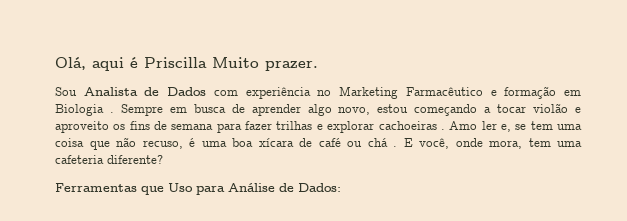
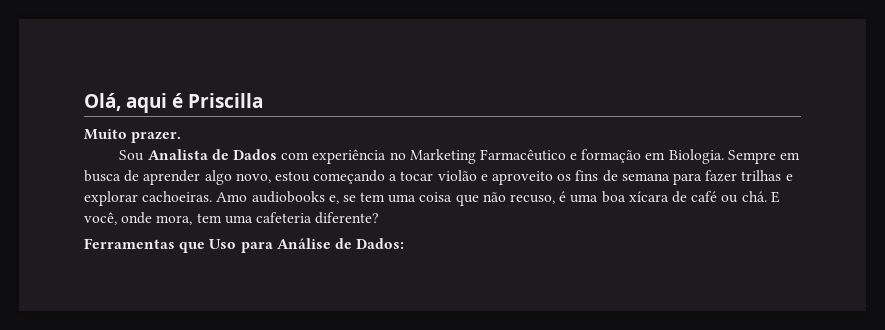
- Olá, aqui é Priscilla Muito prazer.
+ Olá, aqui é Priscilla
+ Muito prazer.
- Sou Analista de Dados com experiência no Marketing Farmacêutico e formação em Biologia .
+ Sou Analista de Dados com experiência no Marketing Farmacêutico e formação em Biologia.
- Sempre em busca de aprender algo novo, estou começando a tocar violão e aproveito os fins de semana para fazer trilhas e explorar cachoeiras . Amo ler e, se tem uma coisa que não recuso, é uma boa xícara de café ou chá .
+ Sempre em busca de aprender algo novo, estou começando a tocar violão e aproveito os fins de semana para fazer trilhas e explorar cachoeiras. Amo audiobooks e, se tem uma coisa que não recuso, é uma boa xícara de café ou chá.

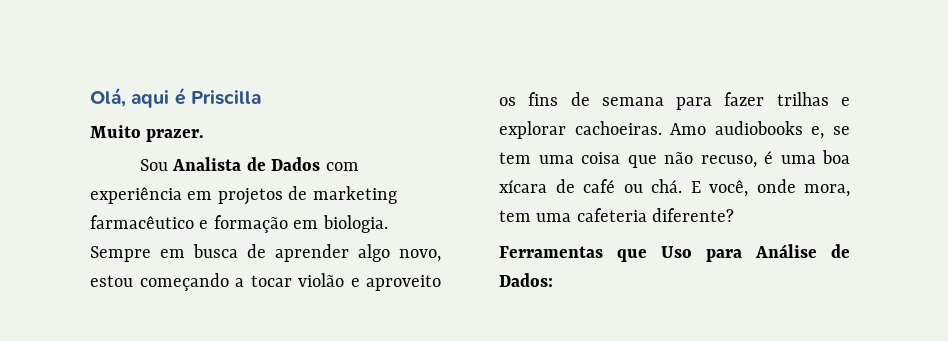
- Sou Analista de Dados com experiência no Marketing Farmacêutico e formação em Biologia.
+ Sou Analista de Dados com experiência em projetos de marketing farmacêutico e formação em biologia.

